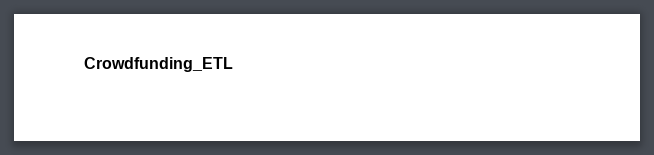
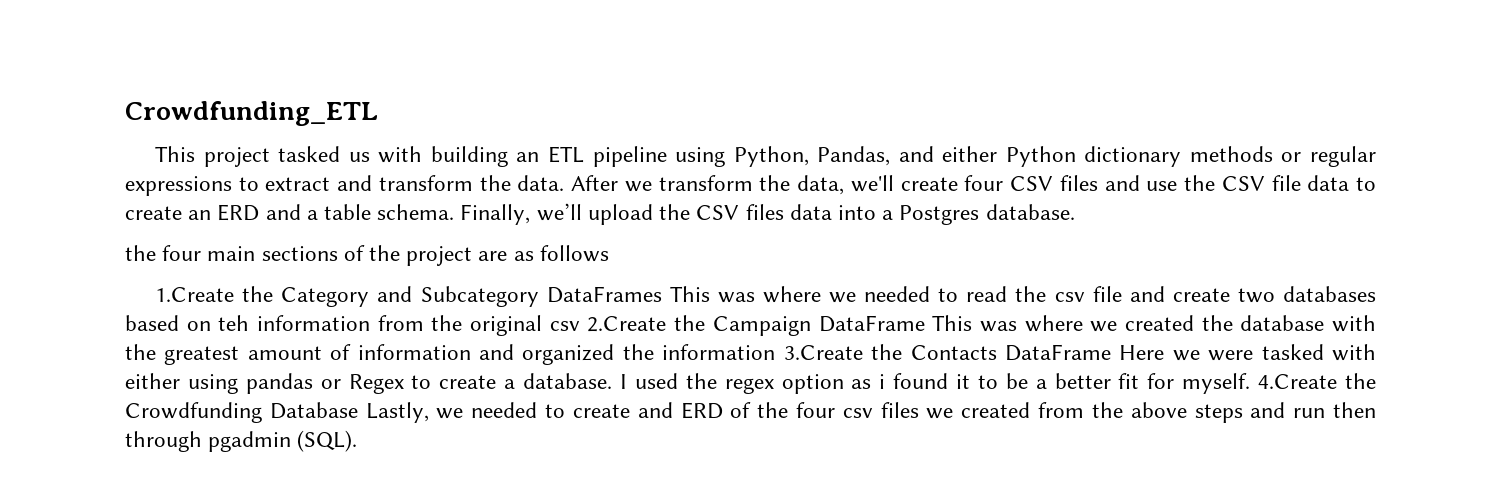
+ This project tasked us with building an ETL pipeline using Python, Pandas, and either Python dictionary methods or regular expressions to extract and transform the data. After we transform the data, we'll create four CSV files and use the CSV file data to create an ERD and a table schema. Finally, we’ll upload the CSV files data into a Postgres database.
+ the four main sections of the project are as follows
+ 1.Create the Category and Subcategory DataFrames This was where we needed to read the csv file and create two databases based on teh information from the original csv 2.Create the Campaign DataFrame This was where we created the database with the greatest amount of information and organized the information 3.Create the Contacts DataFrame Here we were tasked with either using pandas or Regex to create a database. I used the regex option as i found it to be a better fit for myself. 4.Create the Crowdfunding Database Lastly, we needed to create and ERD of the four csv files we created from the above steps and run then through pgadmin (SQL).

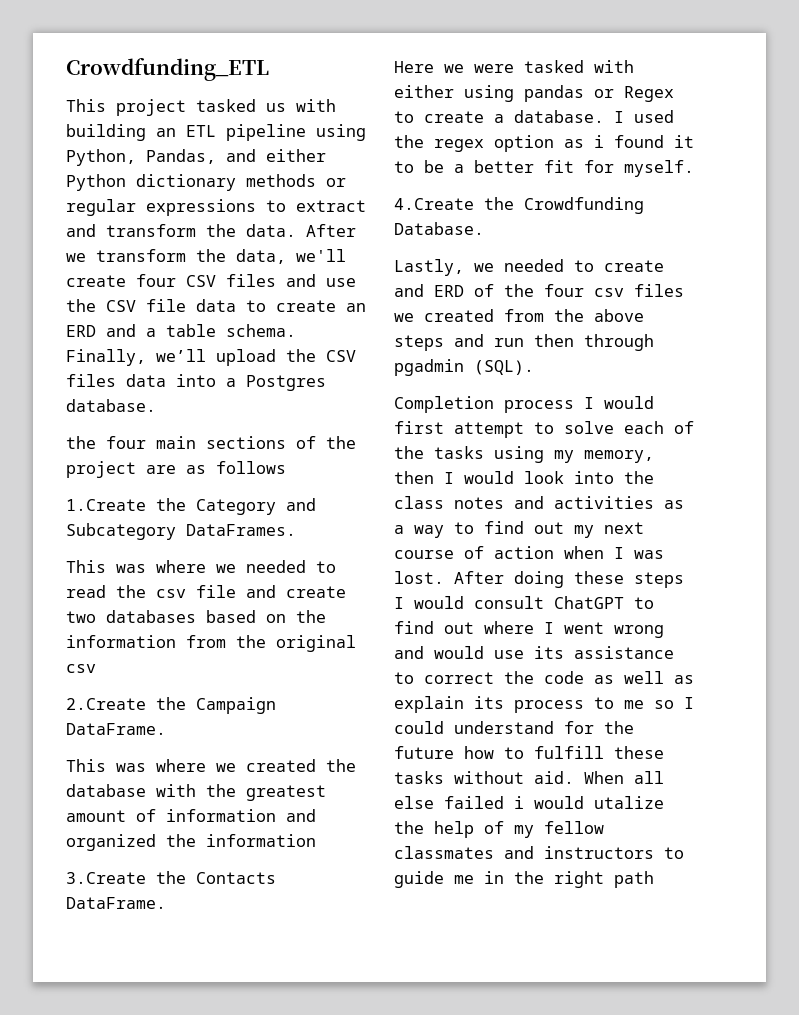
- 1.Create the Category and Subcategory DataFrames This was where we needed to read the csv file and create two databases based on teh information from the original csv 2.Create the Campaign DataFrame This was where we created the database with the greatest amount of information and organized the information 3.Create the Contacts DataFrame Here we were tasked with either using pandas or Regex to create a database.
+ 1.Create the Category and Subcategory DataFrames.
+ This was where we needed to read the csv file and create two databases based on the information from the original csv
+ 2.Create the Campaign DataFrame.
+ This was where we created the database with the greatest amount of information and organized the information
+ 3.Create the Contacts DataFrame.
+ Here we were tasked with either using pandas or Regex to create a database.
- I used the regex option as i found it to be a better fit for myself. 4.Create the Crowdfunding Database Lastly, we needed to create and ERD of the four csv files we created from the above steps and run then through pgadmin (SQL).
+ I used the regex option as i found it to be a better fit for myself.
+ 4.Create the Crowdfunding Database.
+ Lastly, we needed to create and ERD of the four csv files we created from the above steps and run then through pgadmin (SQL).
+ Completion process I would first attempt to solve each of the tasks using my memory, then I would look into the class notes and activities as a way to find out my next course of action when I was lost. After doing these steps I would consult ChatGPT to find out where I went wrong and would use its assistance to correct the code as well as explain its process to me so I could understand for the future how to fulfill these tasks without aid. When all else failed i would utalize the help of my fellow classmates and instructors to guide me in the right path

